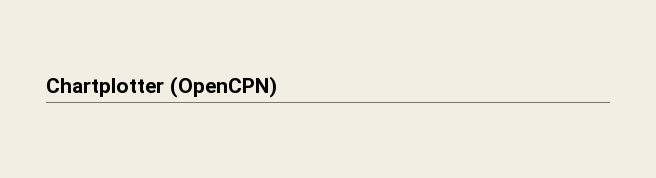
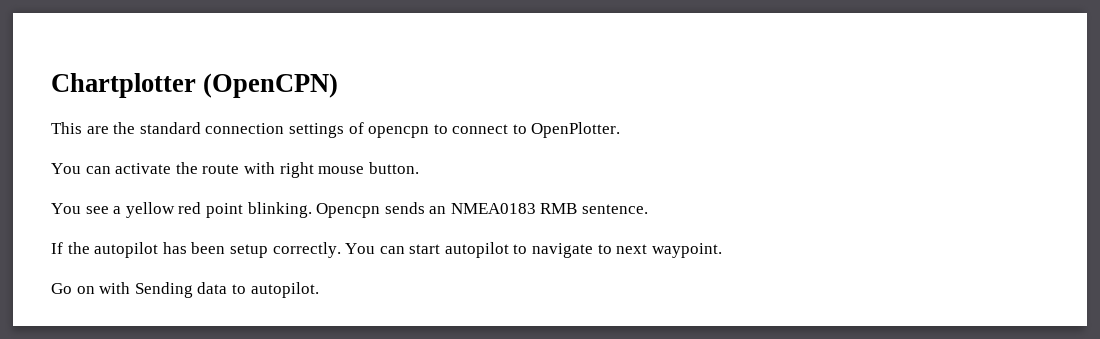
+ This are the standard connection settings of opencpn to connect to OpenPlotter.
+ You can activate the route with right mouse button.
+ You see a yellow red point blinking. Opencpn sends an NMEA0183 RMB sentence.
+ If the autopilot has been setup correctly. You can start autopilot to navigate to next waypoint.
+ Go on with Sending data to autopilot.

